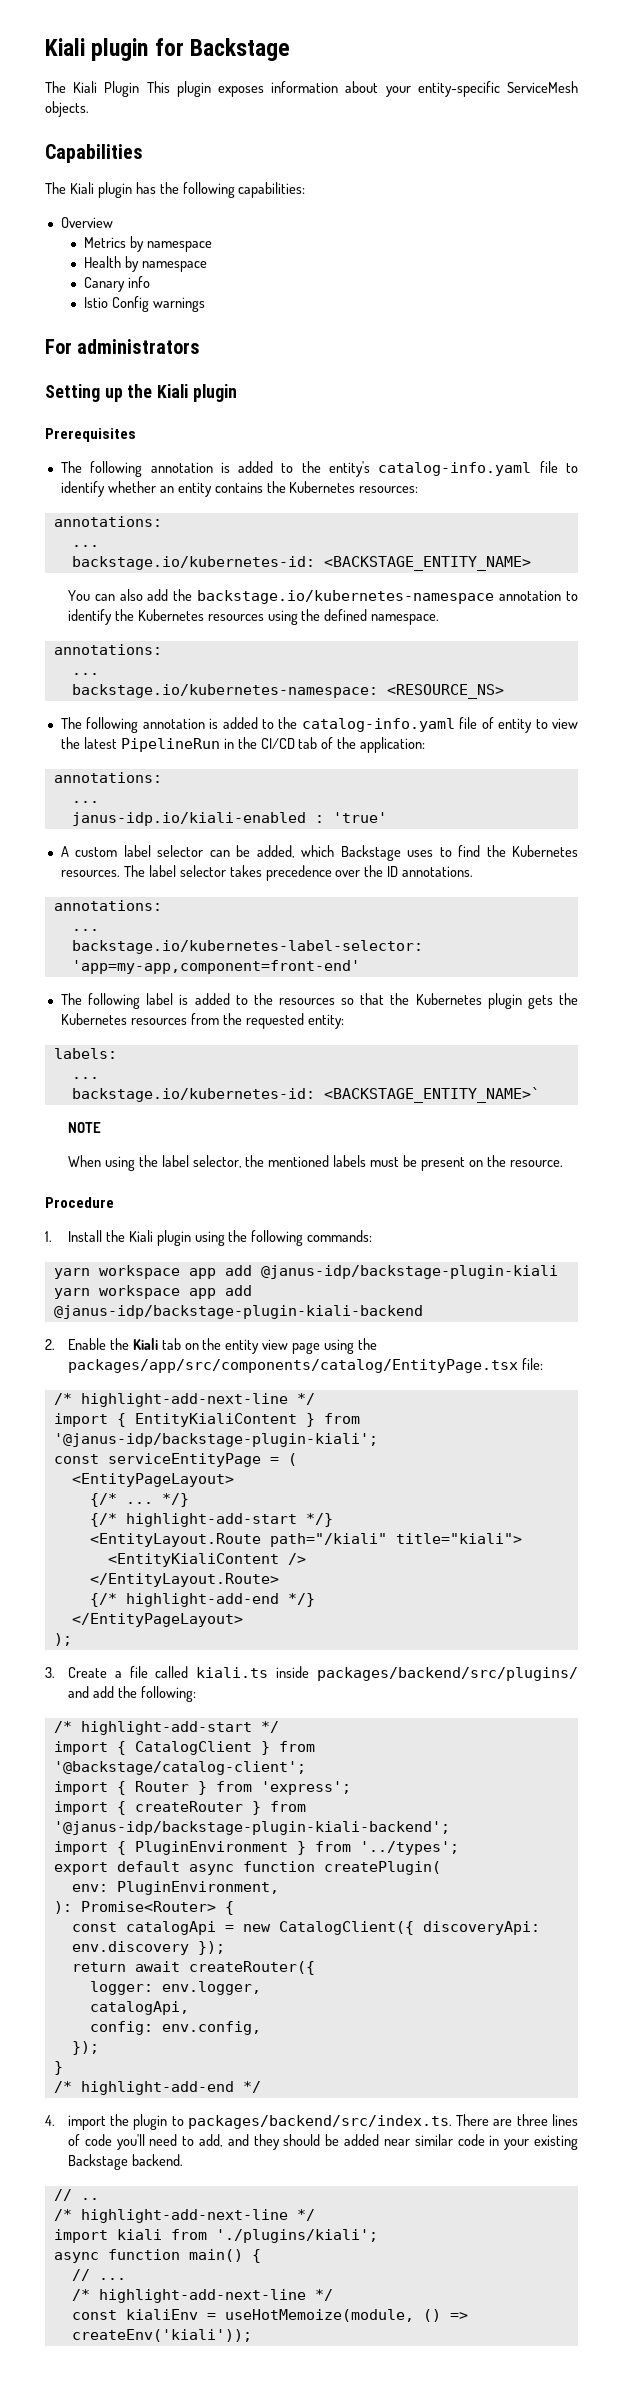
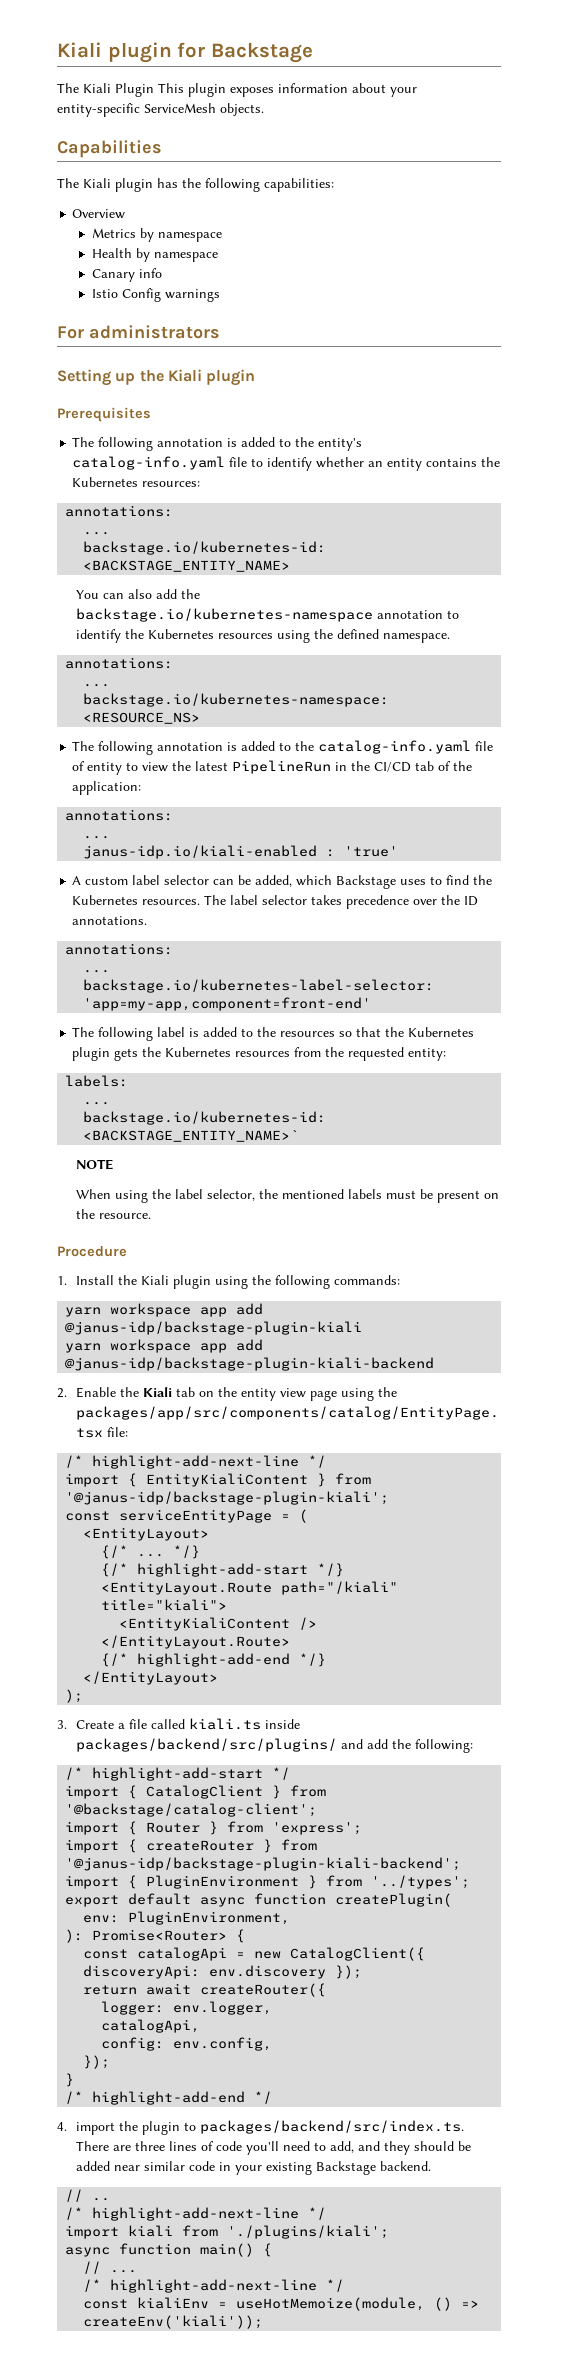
- <EntityPageLayout>
+ <EntityLayout>
- </EntityPageLayout>
+ </EntityLayout>

